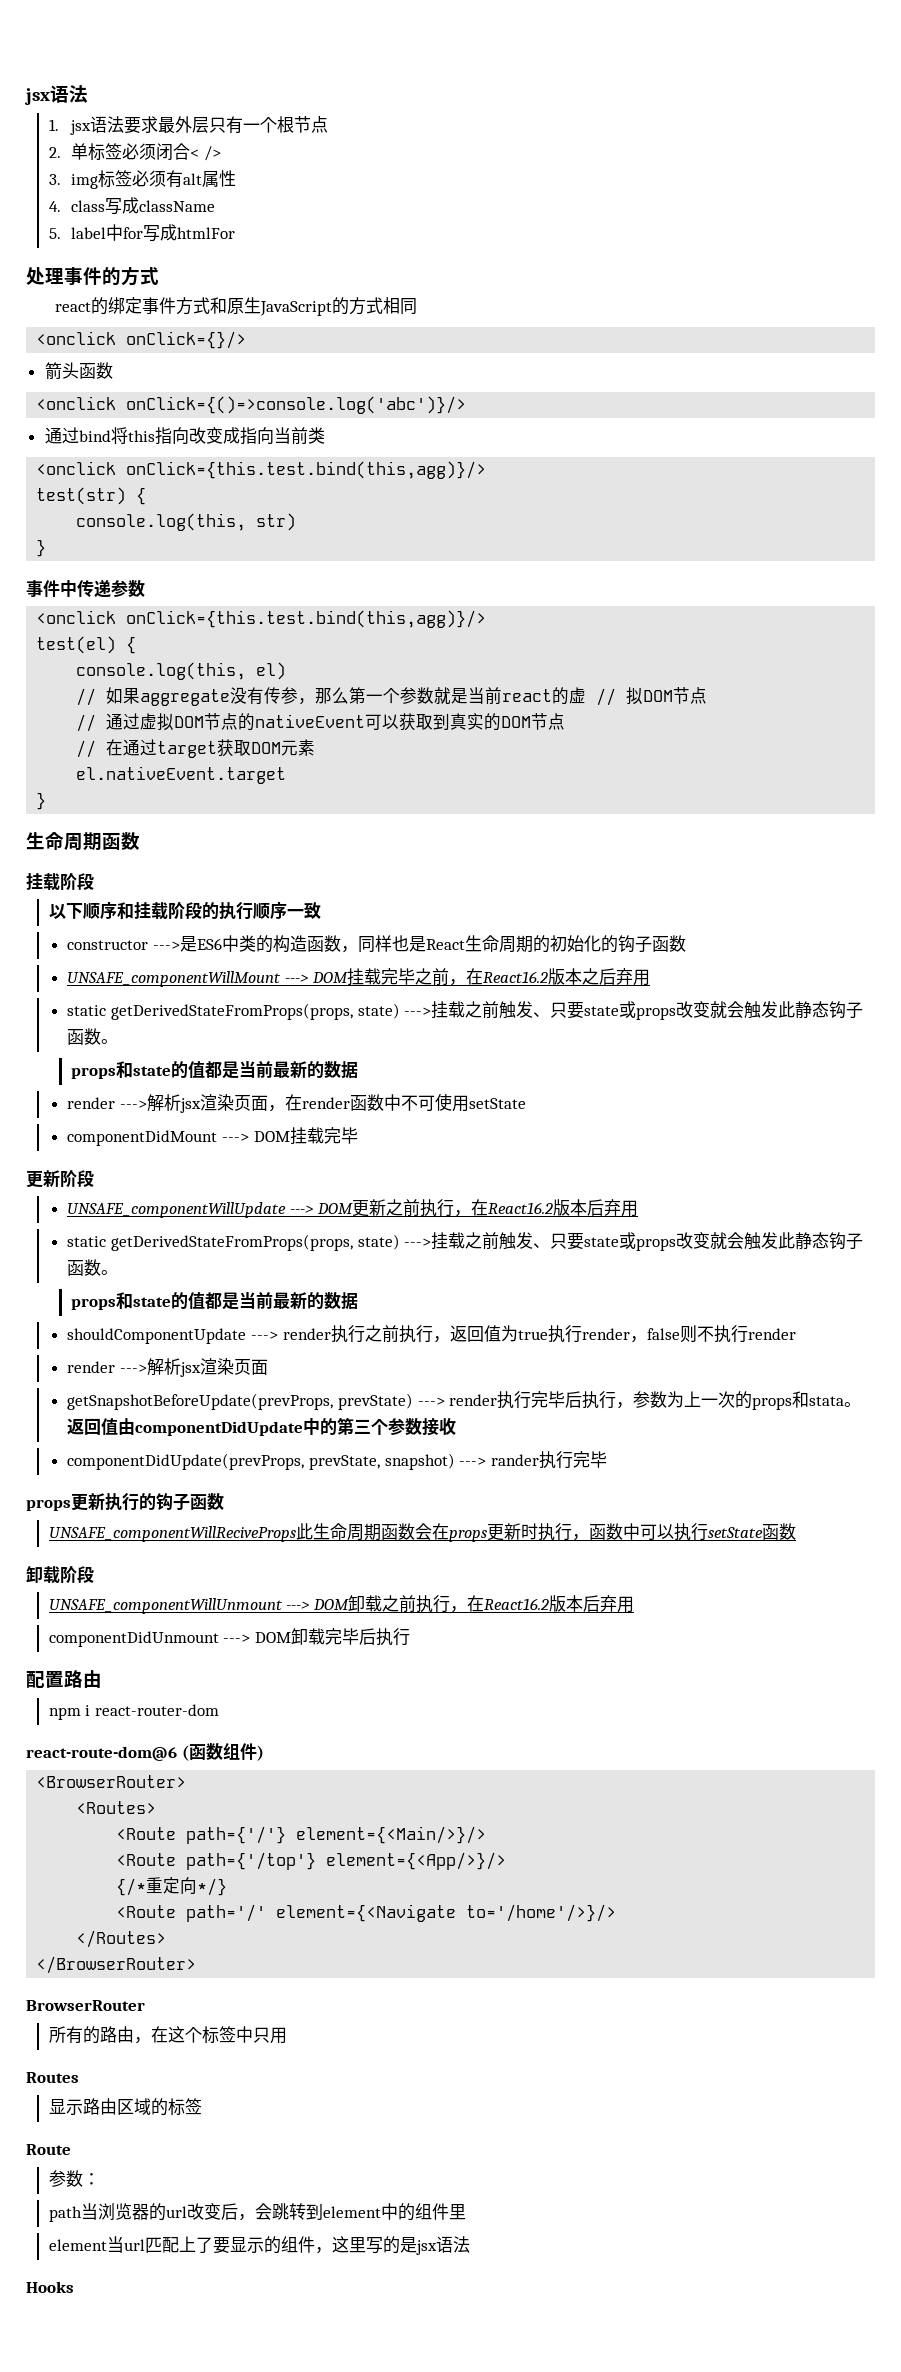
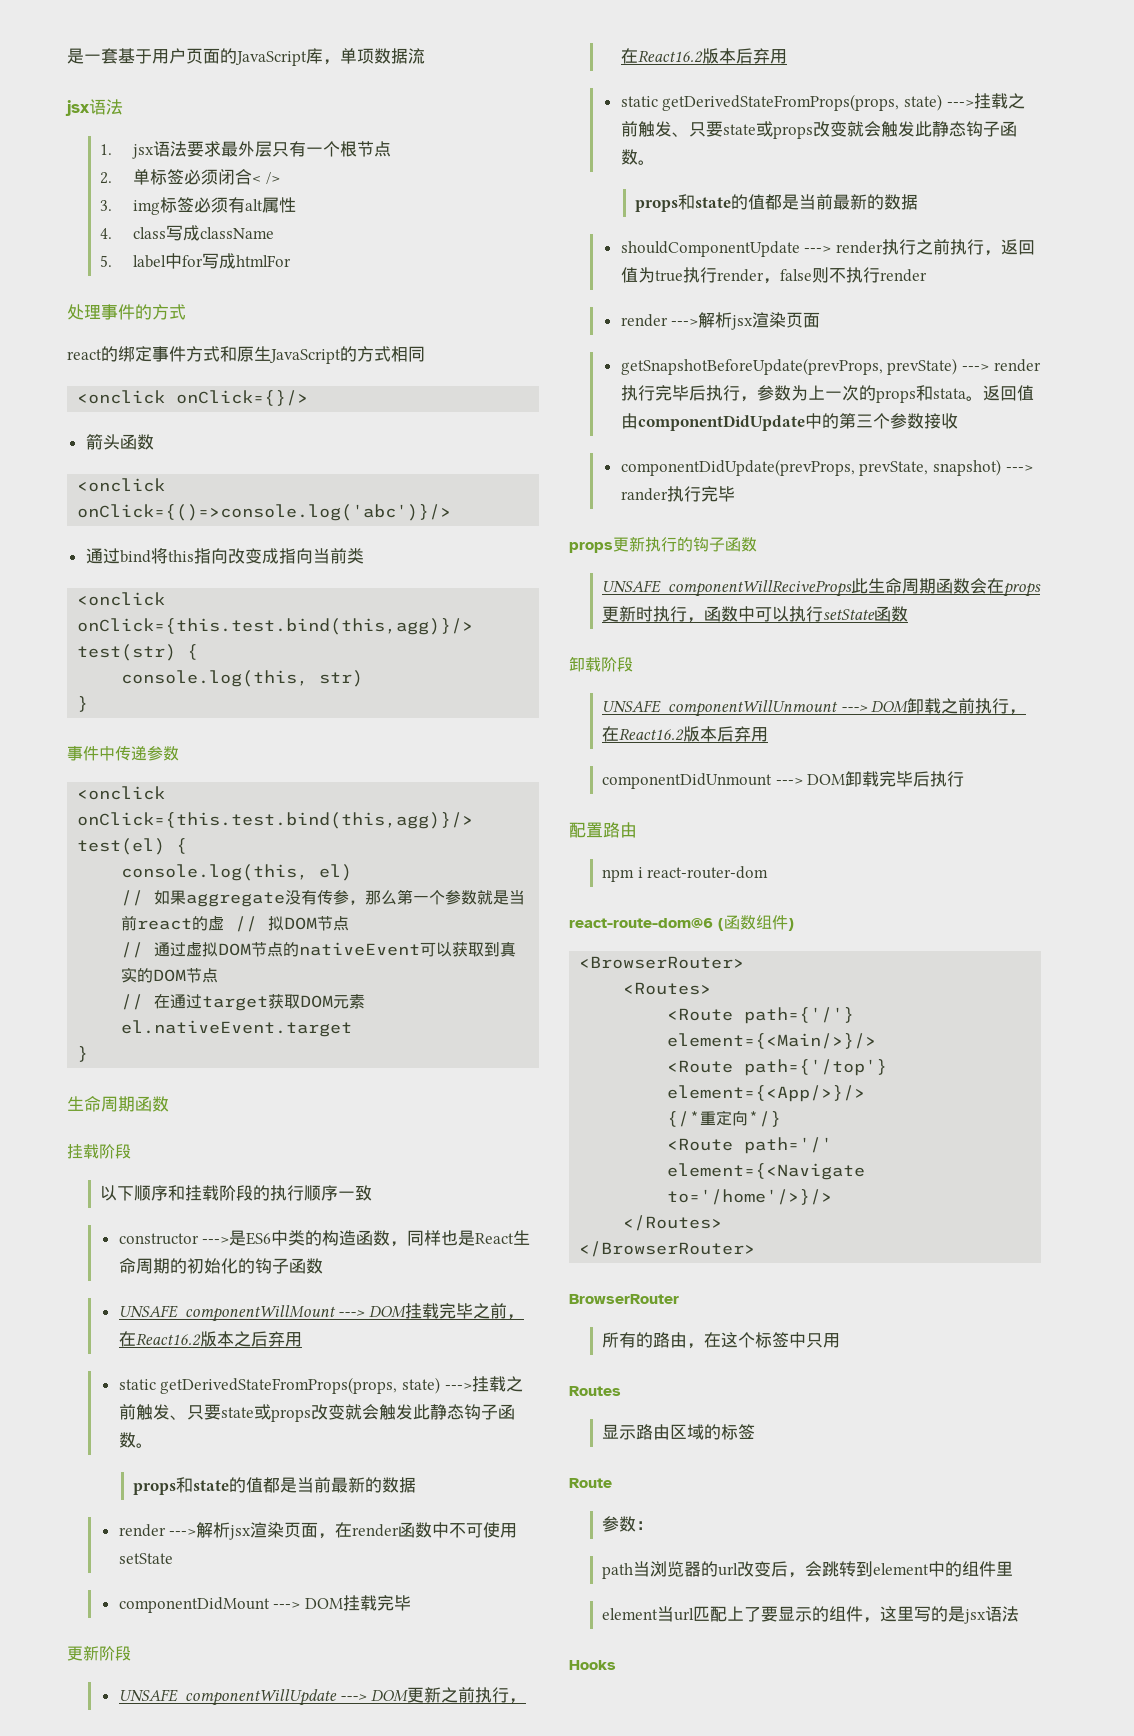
+ 是一套基于用户页面的JavaScript库，单项数据流

